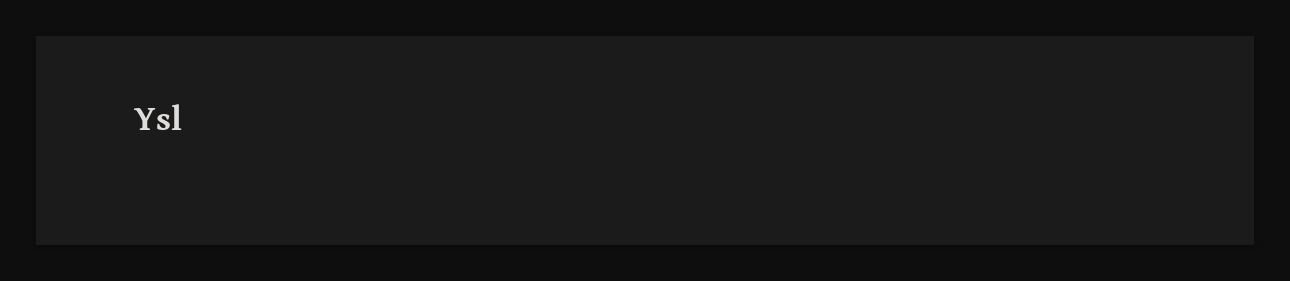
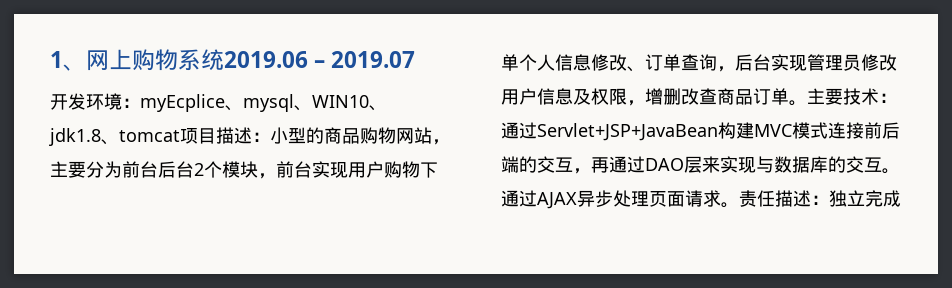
- Ysl
+ 1、网上购物系统2019.06 – 2019.07
+ 开发环境：myEcplice、mysql、WIN10、jdk1.8、tomcat项目描述：小型的商品购物网站，主要分为前台后台2个模块，前台实现用户购物下单个人信息修改、订单查询，后台实现管理员修改用户信息及权限，增删改查商品订单。主要技术：通过Servlet+JSP+JavaBean构建MVC模式连接前后端的交互，再通过DAO层来实现与数据库的交互。通过AJAX异步处理页面请求。责任描述：独立完成

